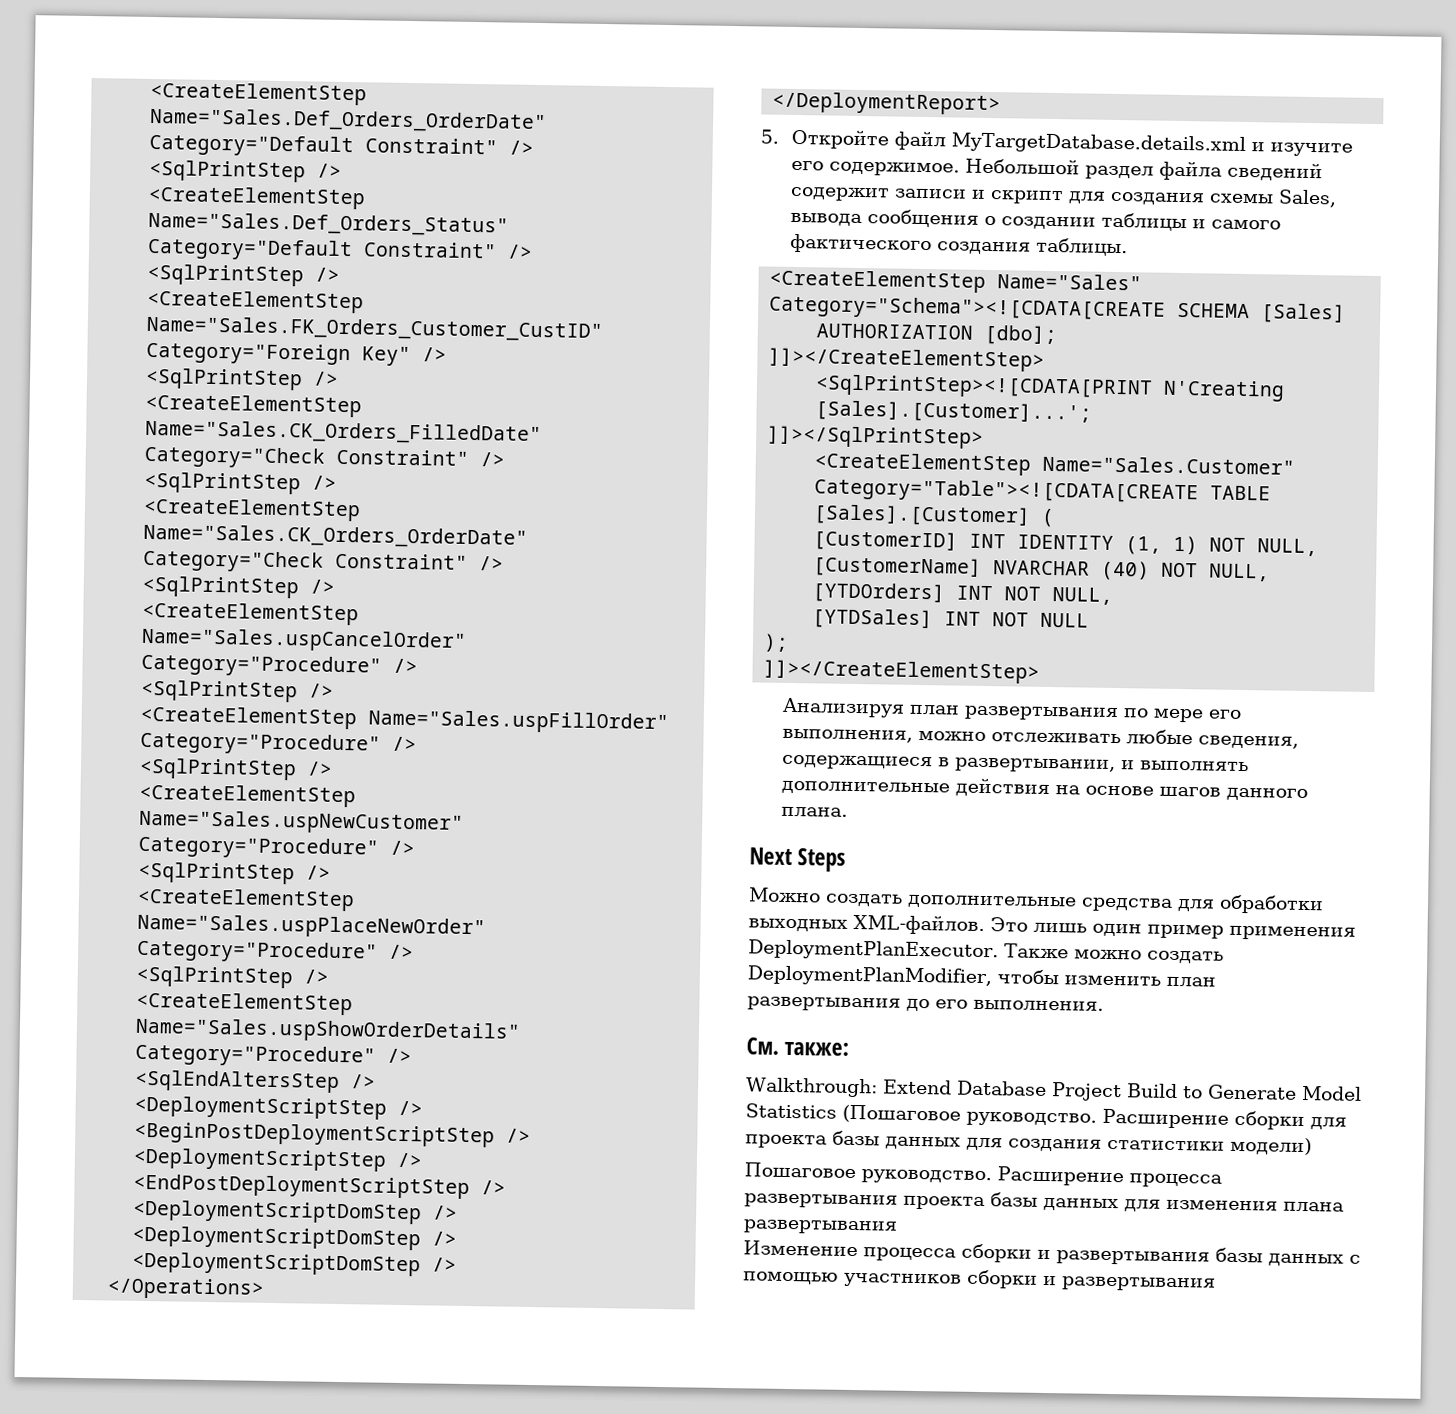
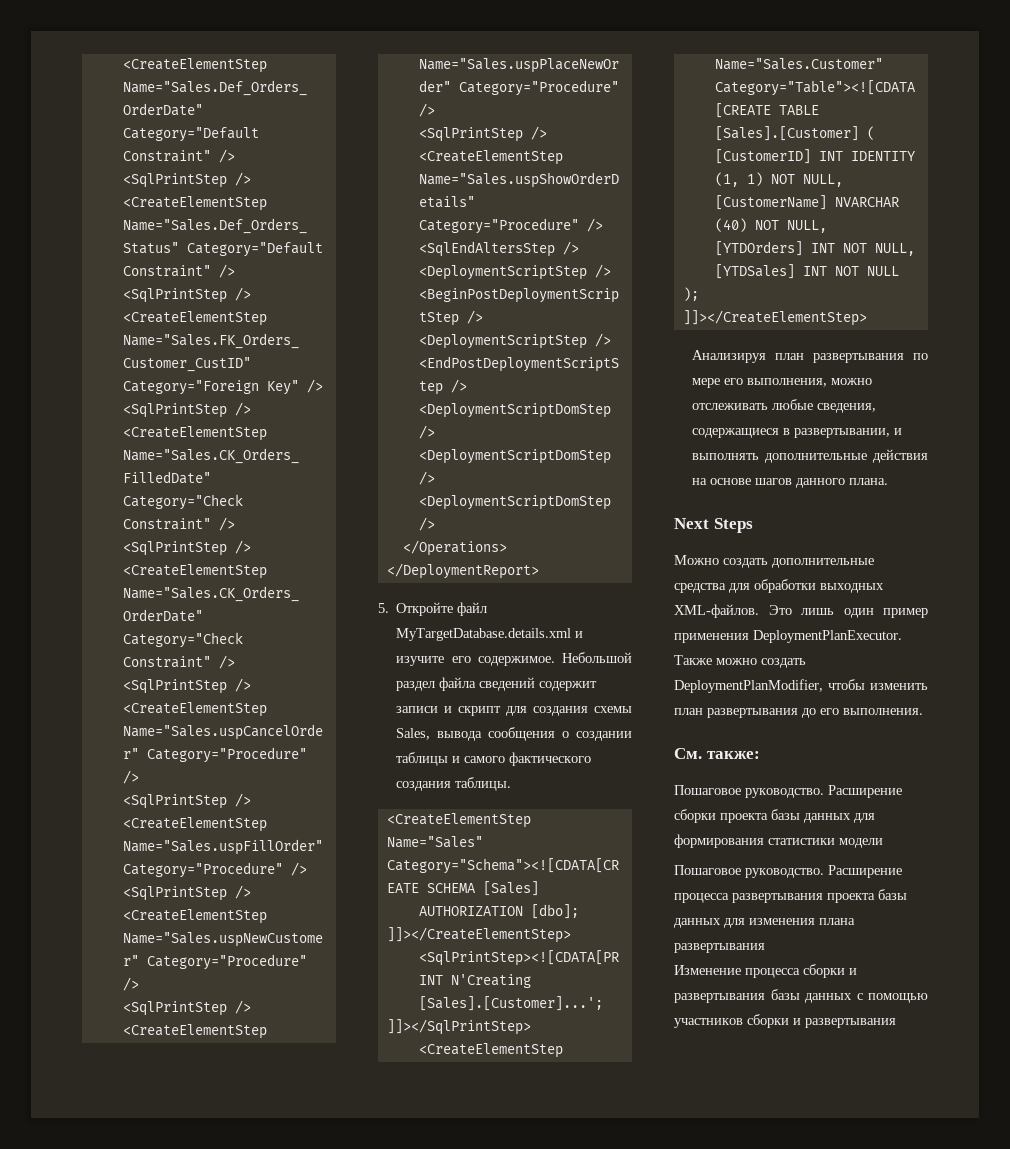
  См. также:
- Walkthrough: Extend Database Project Build to Generate Model Statistics (Пошаговое руководство.
+ Пошаговое руководство.
- Расширение сборки для проекта базы данных для создания статистики модели)
+ Расширение сборки проекта базы данных для формирования статистики модели

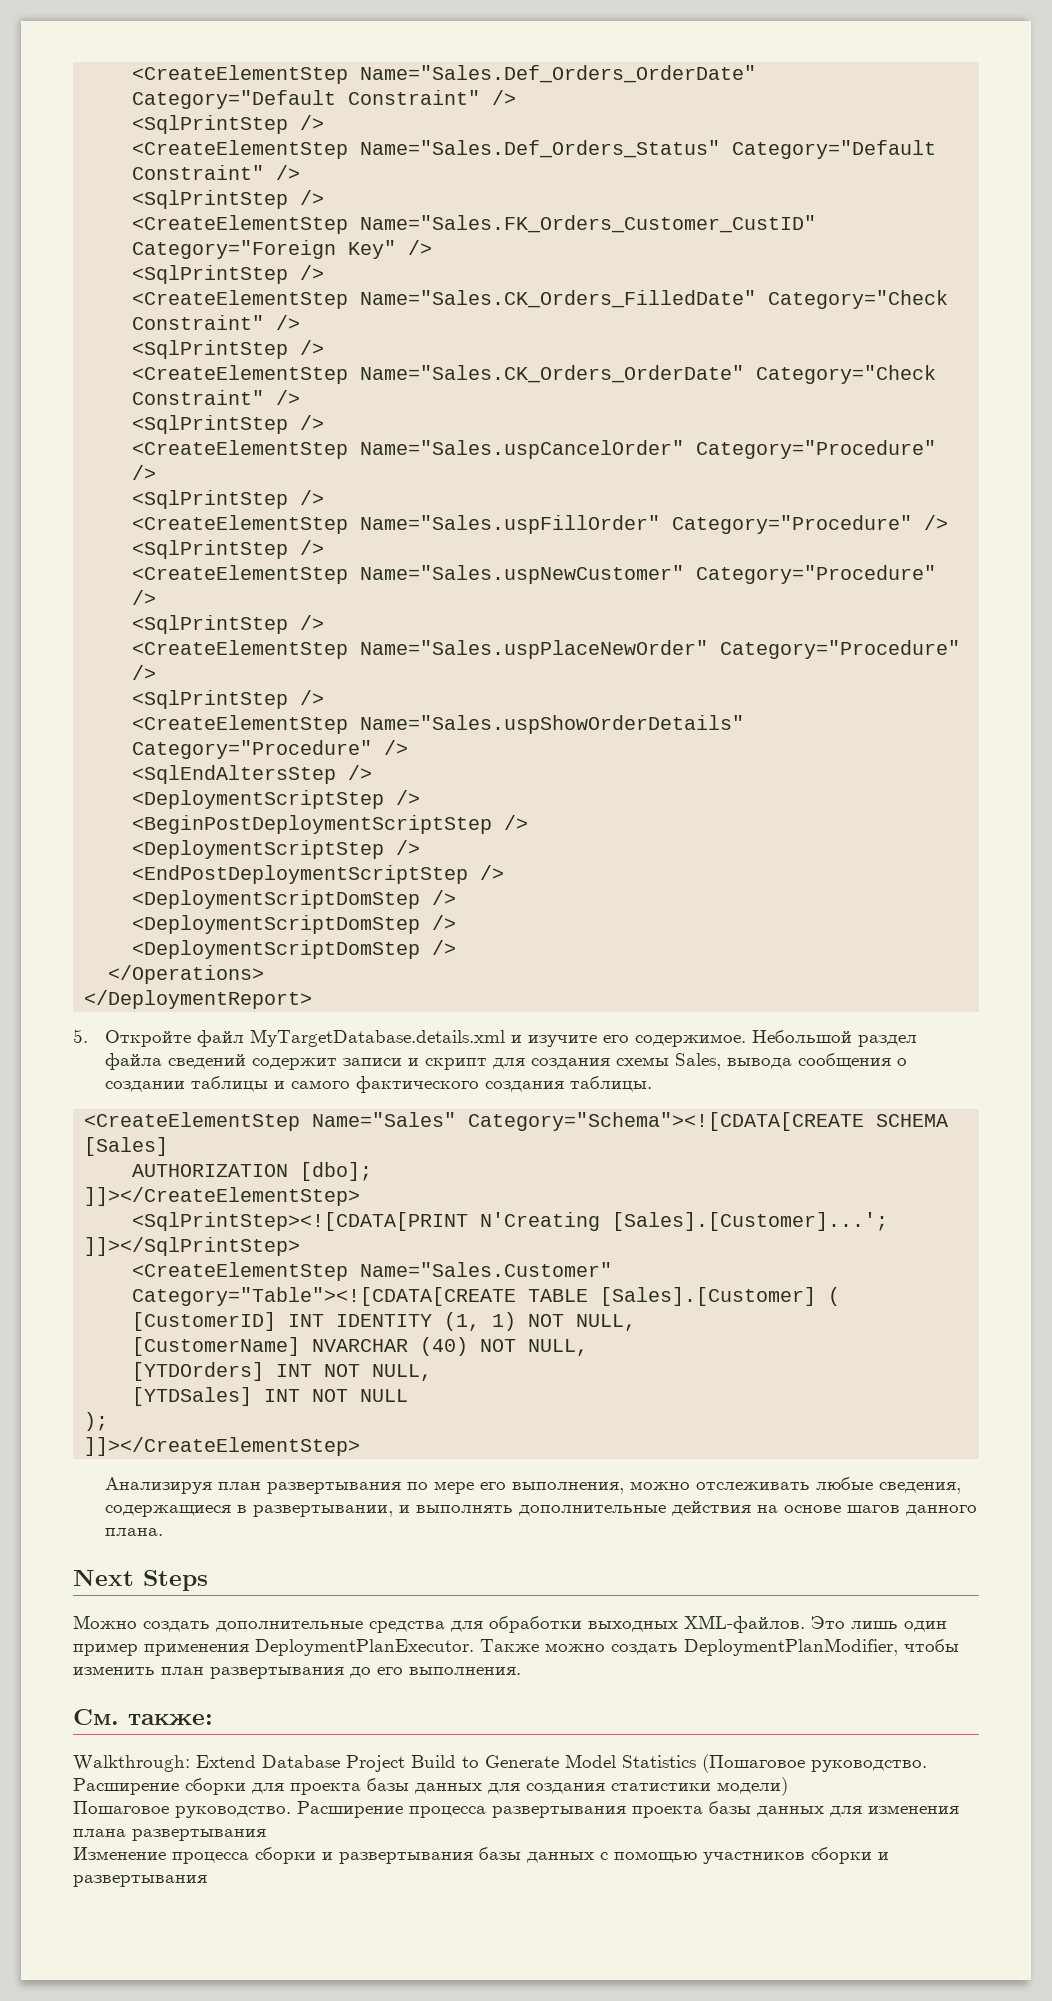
  См. также:
- Пошаговое руководство.
+ Walkthrough: Extend Database Project Build to Generate Model Statistics (Пошаговое руководство.
- Расширение сборки проекта базы данных для формирования статистики модели
+ Расширение сборки для проекта базы данных для создания статистики модели)

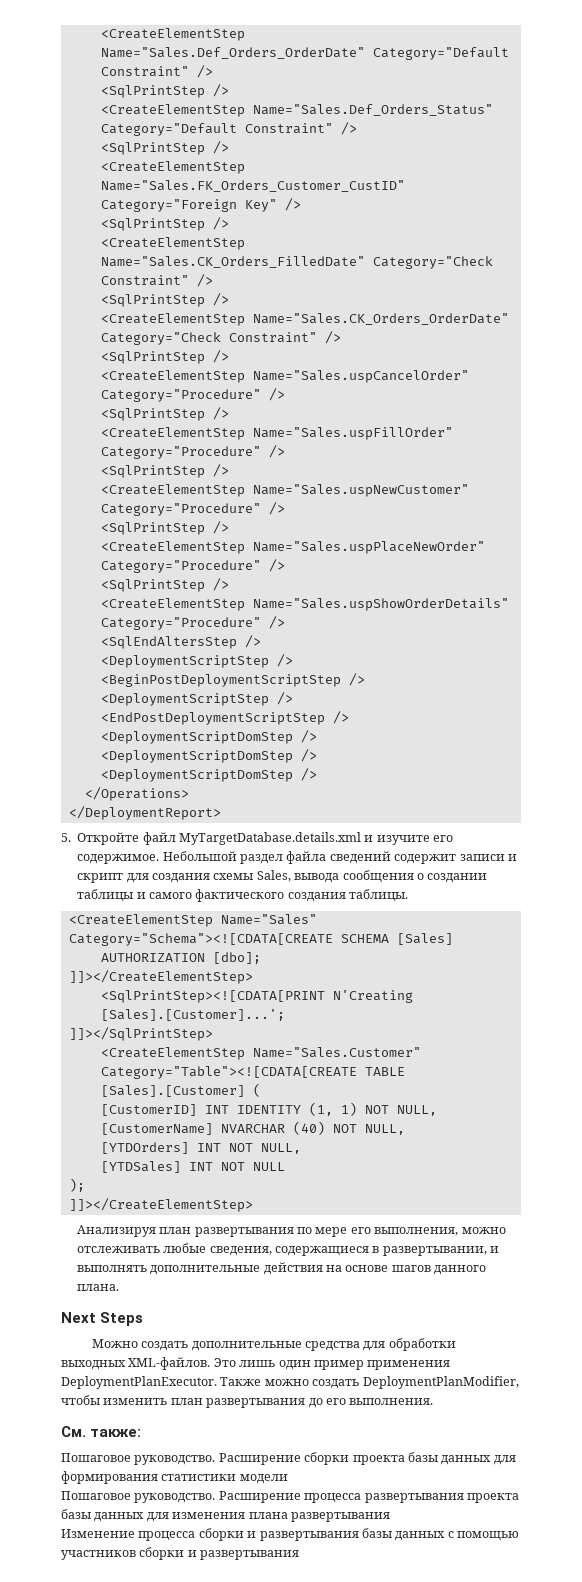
  См. также:
- Walkthrough: Extend Database Project Build to Generate Model Statistics (Пошаговое руководство.
+ Пошаговое руководство.
- Расширение сборки для проекта базы данных для создания статистики модели)
+ Расширение сборки проекта базы данных для формирования статистики модели

